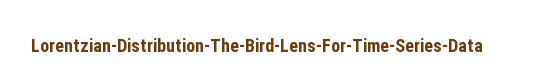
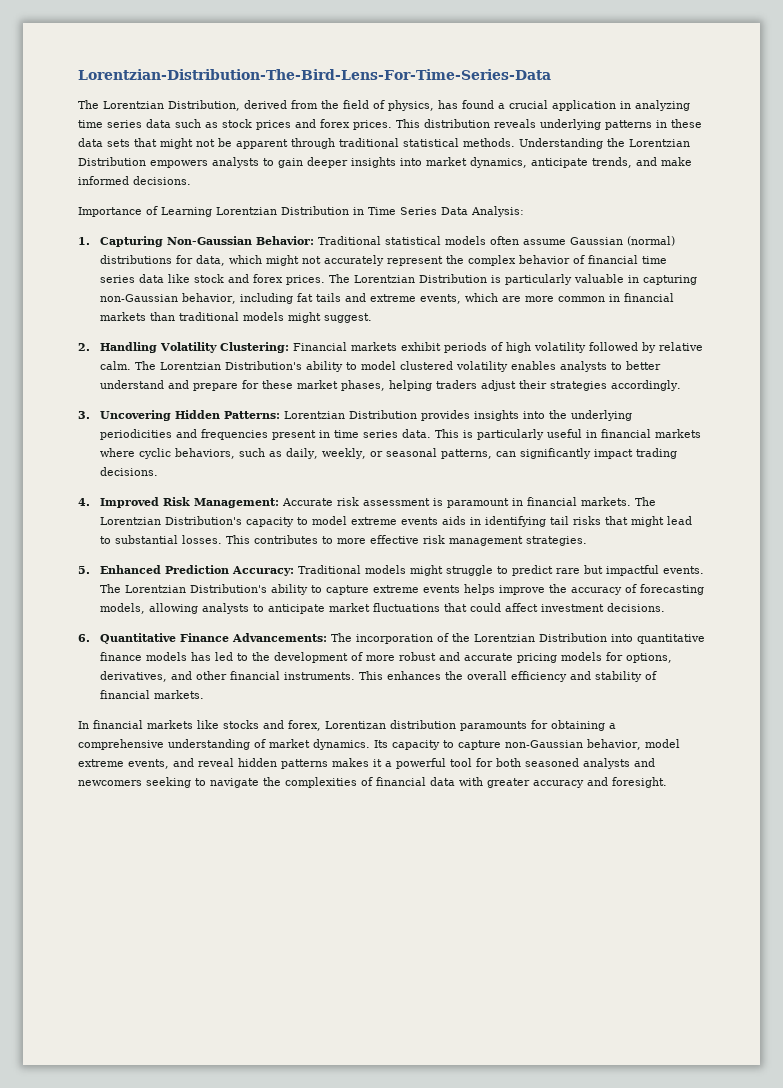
+ The Lorentzian Distribution, derived from the field of physics, has found a crucial application in analyzing time series data such as stock prices and forex prices. This distribution reveals underlying patterns in these data sets that might not be apparent through traditional statistical methods. Understanding the Lorentzian Distribution empowers analysts to gain deeper insights into market dynamics, anticipate trends, and make informed decisions.
+ Importance of Learning Lorentzian Distribution in Time Series Data Analysis:
+ 1. Capturing Non-Gaussian Behavior: Traditional statistical models often assume Gaussian (normal) distributions for data, which might not accurately represent the complex behavior of financial time series data like stock and forex prices. The Lorentzian Distribution is particularly valuable in capturing non-Gaussian behavior, including fat tails and extreme events, which are more common in financial markets than traditional models might suggest.
+ 2. Handling Volatility Clustering: Financial markets exhibit periods of high volatility followed by relative calm. The Lorentzian Distribution's ability to model clustered volatility enables analysts to better understand and prepare for these market phases, helping traders adjust their strategies accordingly.
+ 3. Uncovering Hidden Patterns: Lorentzian Distribution provides insights into the underlying periodicities and frequencies present in time series data. This is particularly useful in financial markets where cyclic behaviors, such as daily, weekly, or seasonal patterns, can significantly impact trading decisions.
+ 4. Improved Risk Management: Accurate risk assessment is paramount in financial markets. The Lorentzian Distribution's capacity to model extreme events aids in identifying tail risks that might lead to substantial losses. This contributes to more effective risk management strategies.
+ 5. Enhanced Prediction Accuracy: Traditional models might struggle to predict rare but impactful events. The Lorentzian Distribution's ability to capture extreme events helps improve the accuracy of forecasting models, allowing analysts to anticipate market fluctuations that could affect investment decisions.
+ 6. Quantitative Finance Advancements: The incorporation of the Lorentzian Distribution into quantitative finance models has led to the development of more robust and accurate pricing models for options, derivatives, and other financial instruments. This enhances the overall efficiency and stability of financial markets.
+ In financial markets like stocks and forex, Lorentizan distribution paramounts for obtaining a comprehensive understanding of market dynamics. Its capacity to capture non-Gaussian behavior, model extreme events, and reveal hidden patterns makes it a powerful tool for both seasoned analysts and newcomers seeking to navigate the complexities of financial data with greater accuracy and foresight.

